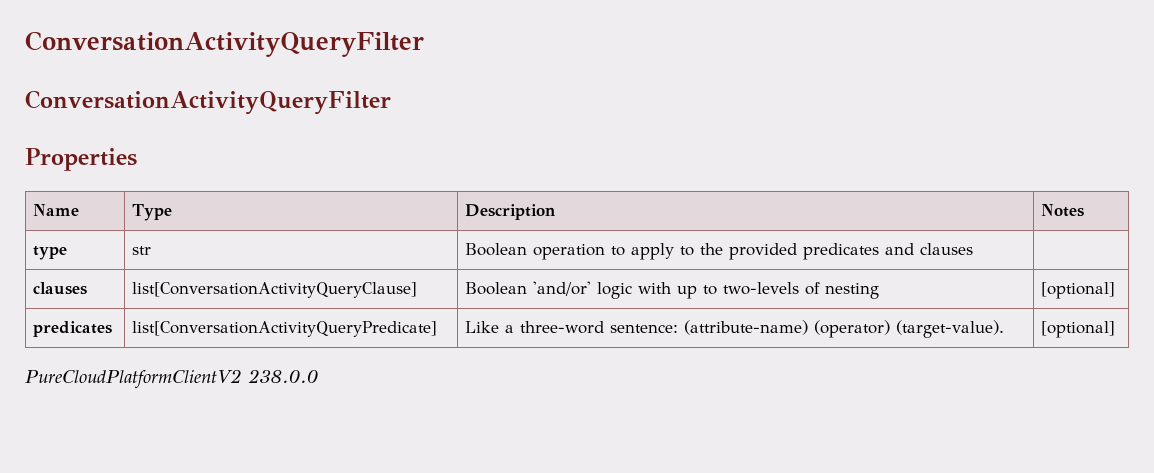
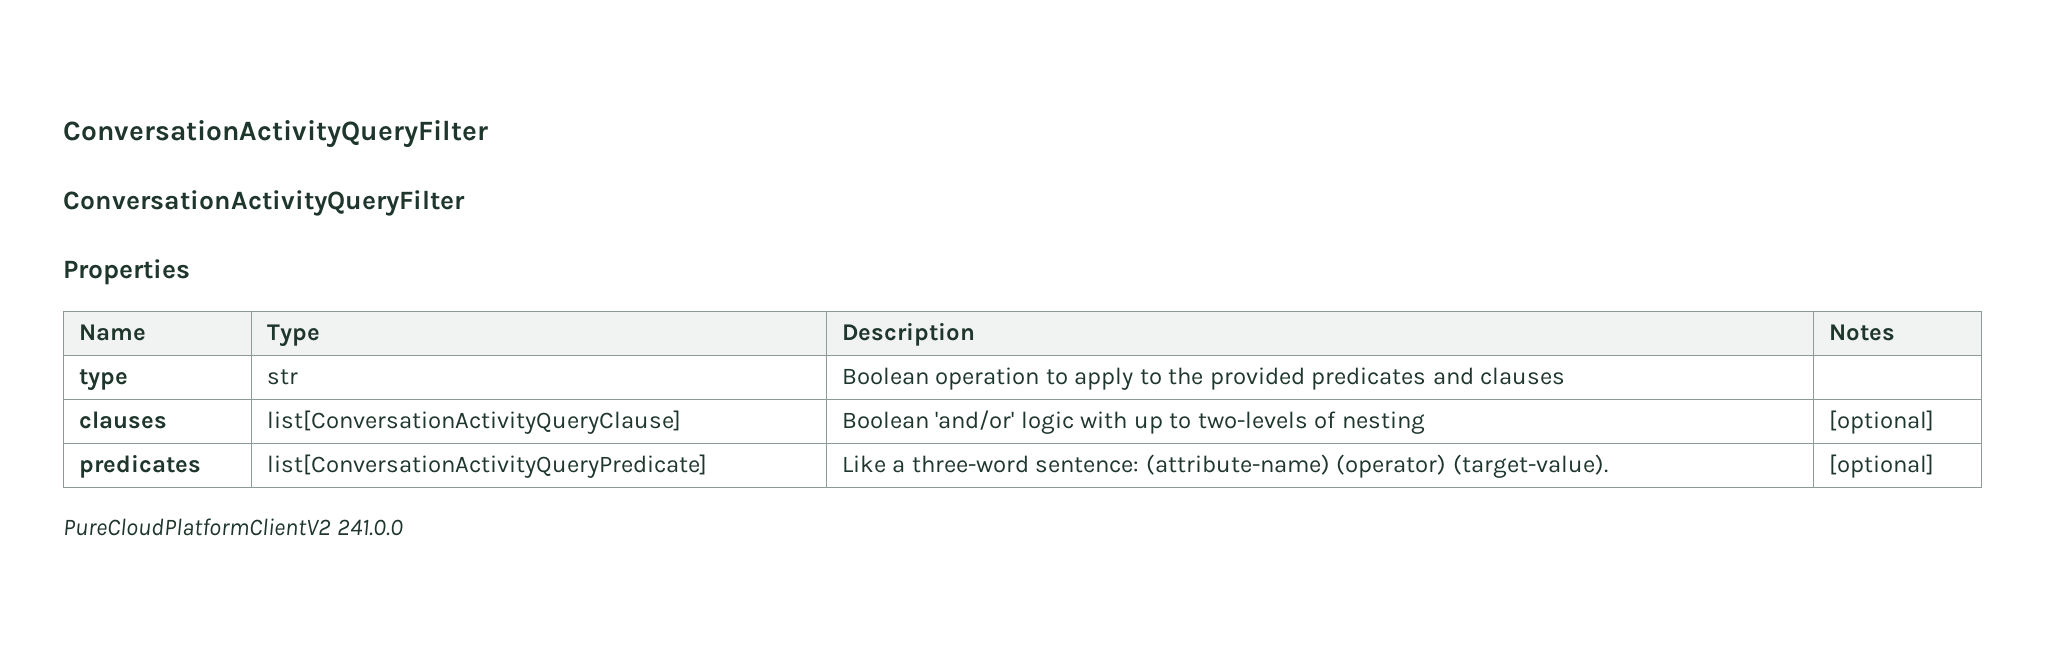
- PureCloudPlatformClientV2 238.0.0
+ PureCloudPlatformClientV2 241.0.0

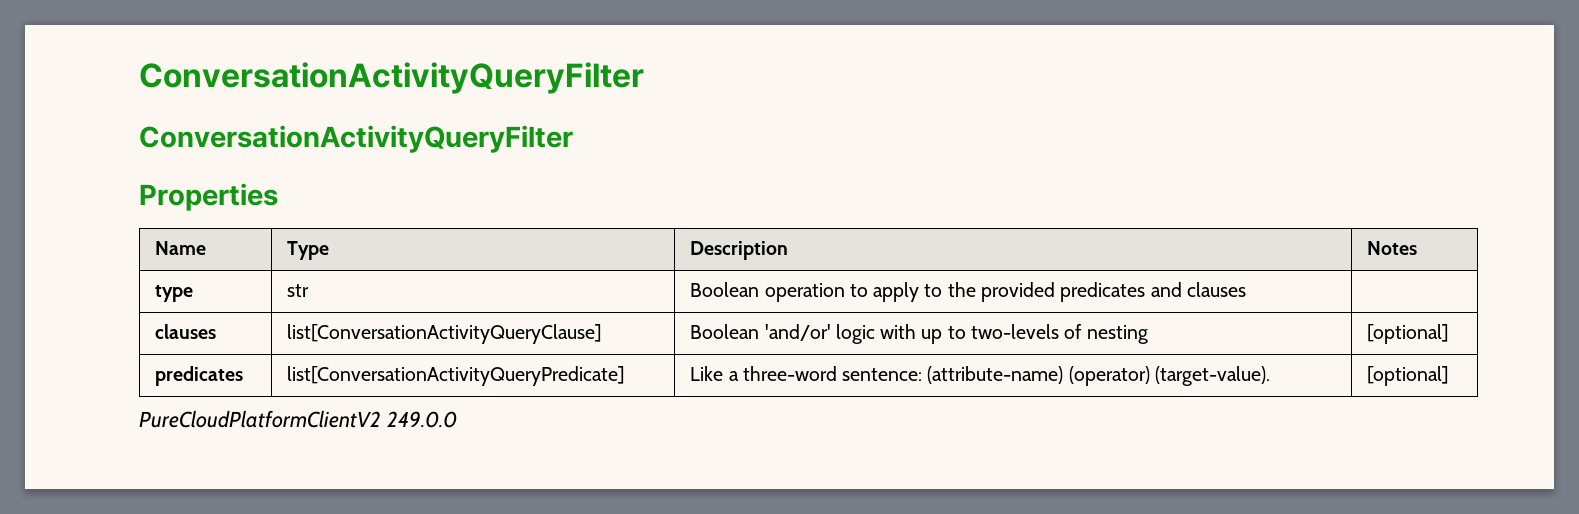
- PureCloudPlatformClientV2 241.0.0
+ PureCloudPlatformClientV2 249.0.0

